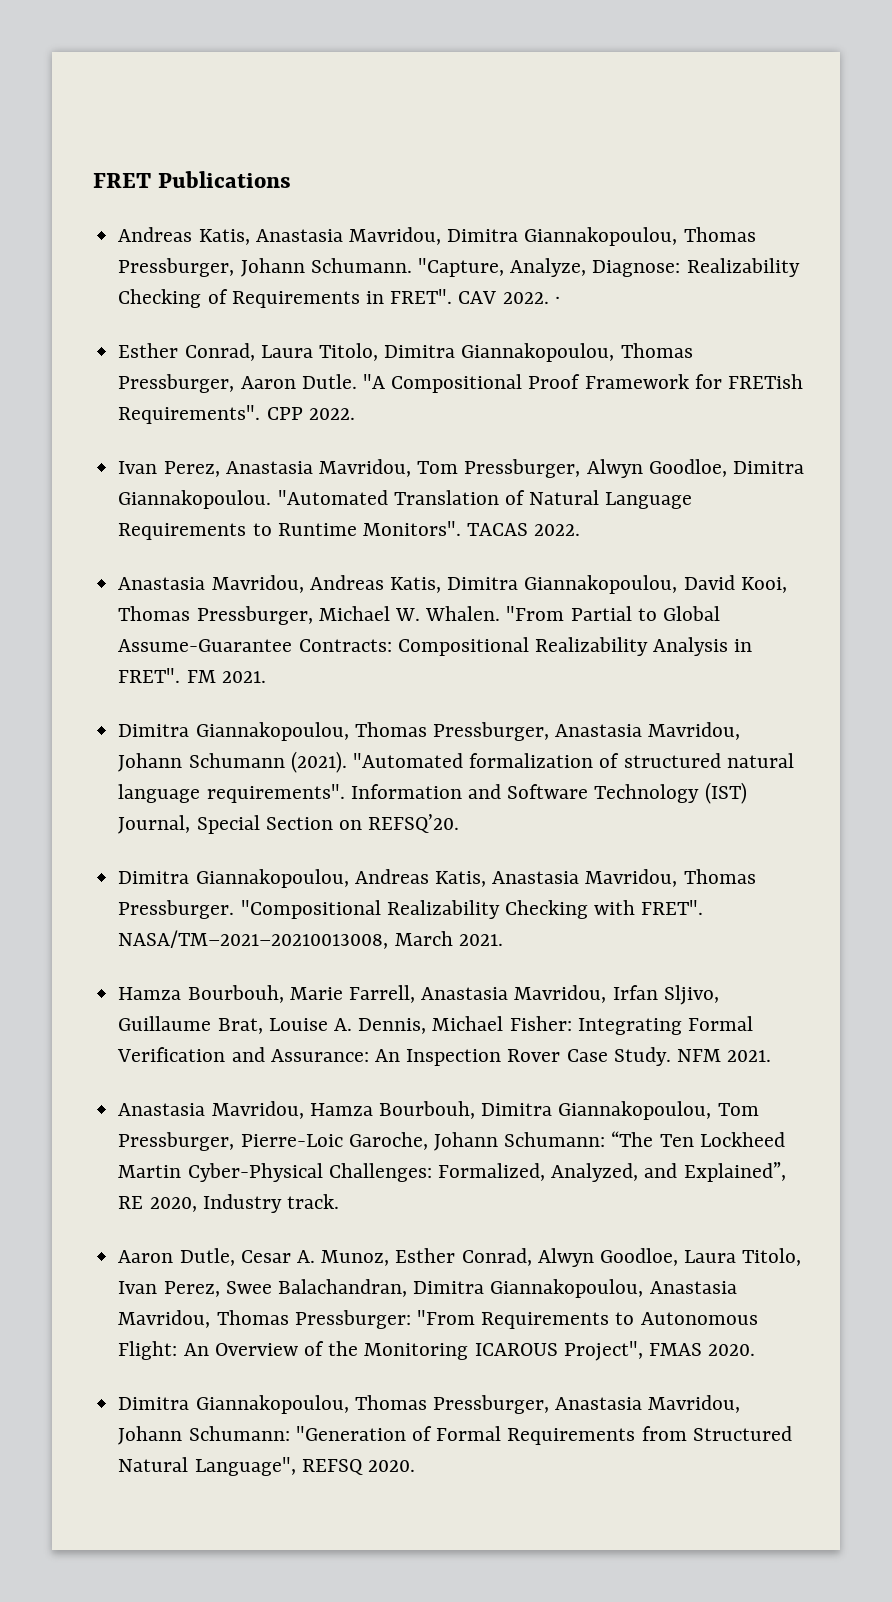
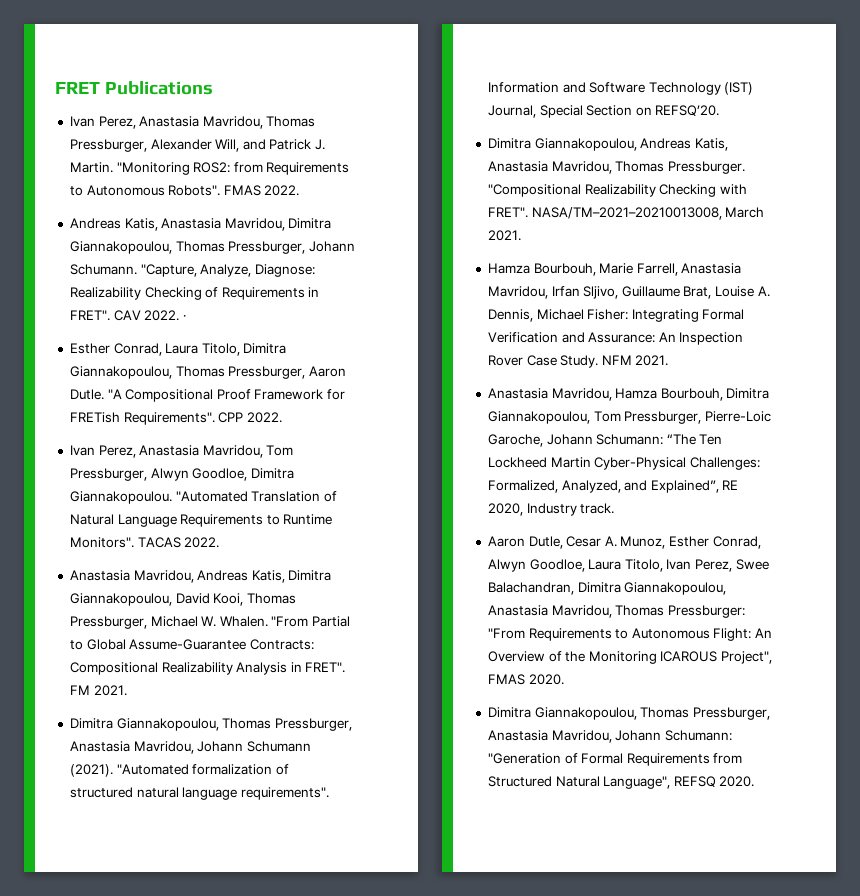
+ Ivan Perez, Anastasia Mavridou, Thomas Pressburger, Alexander Will, and Patrick J. Martin. "Monitoring ROS2: from Requirements to Autonomous Robots". FMAS 2022.

